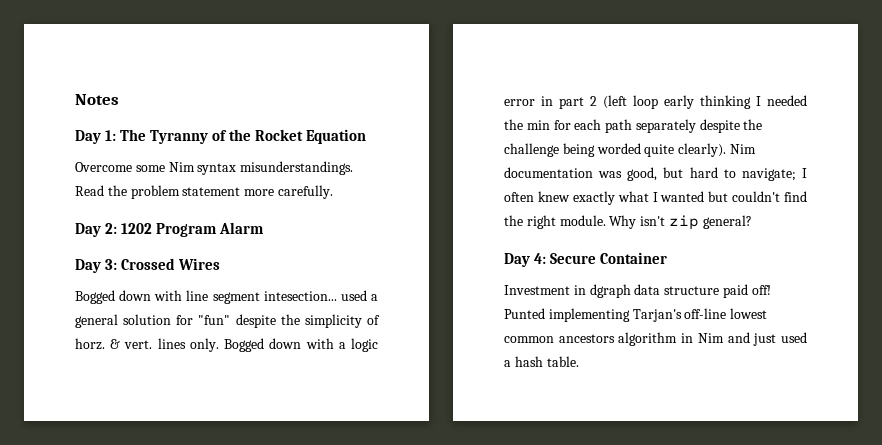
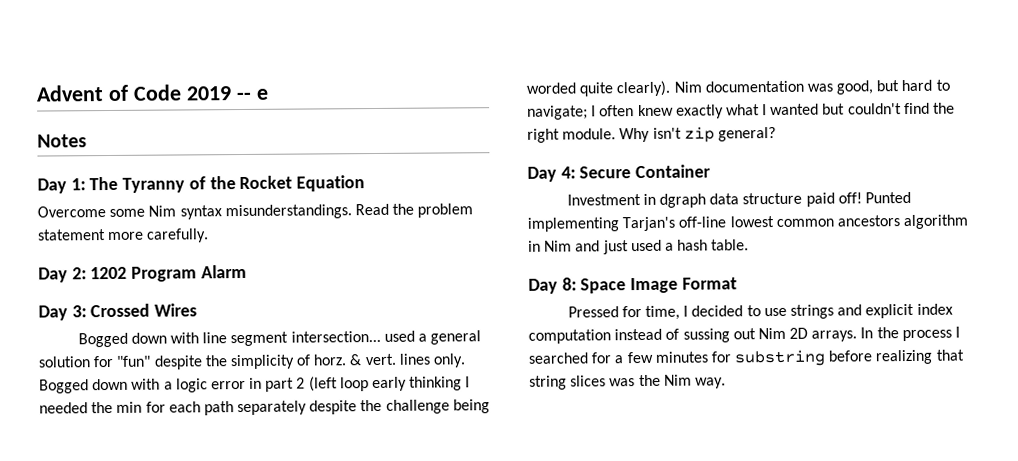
+ Advent of Code 2019 -- e
- Bogged down with line segment intesection... used a general solution for "fun" despite the simplicity of horz.
+ Bogged down with line segment intersection... used a general solution for "fun" despite the simplicity of horz.
+ Day 8: Space Image Format
+ Pressed for time, I decided to use strings and explicit index computation instead of sussing out Nim 2D arrays. In the process I searched for a few minutes for substring before realizing that string slices was the Nim way.

